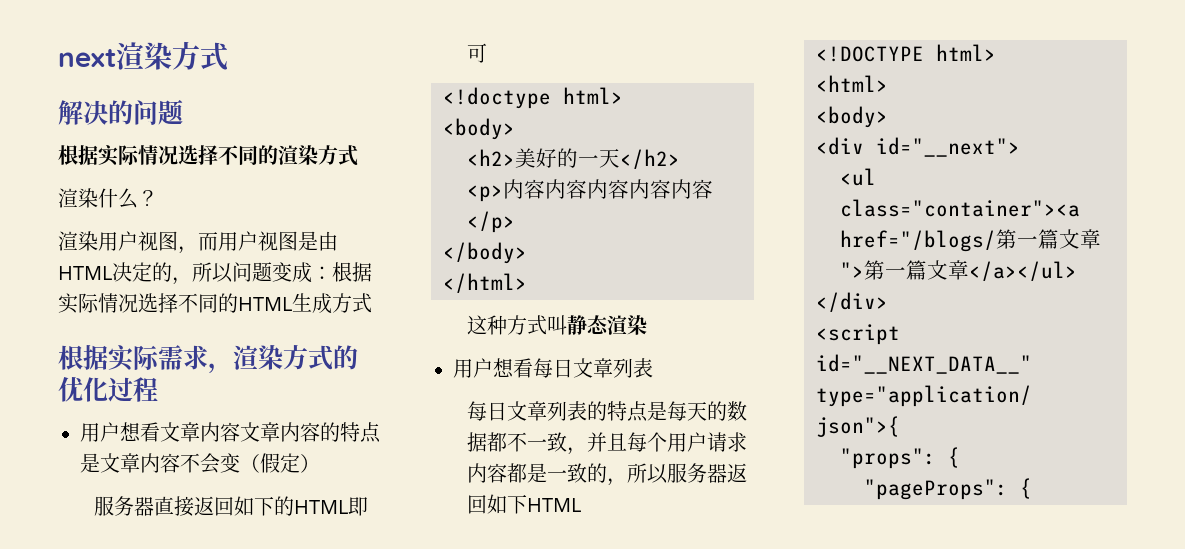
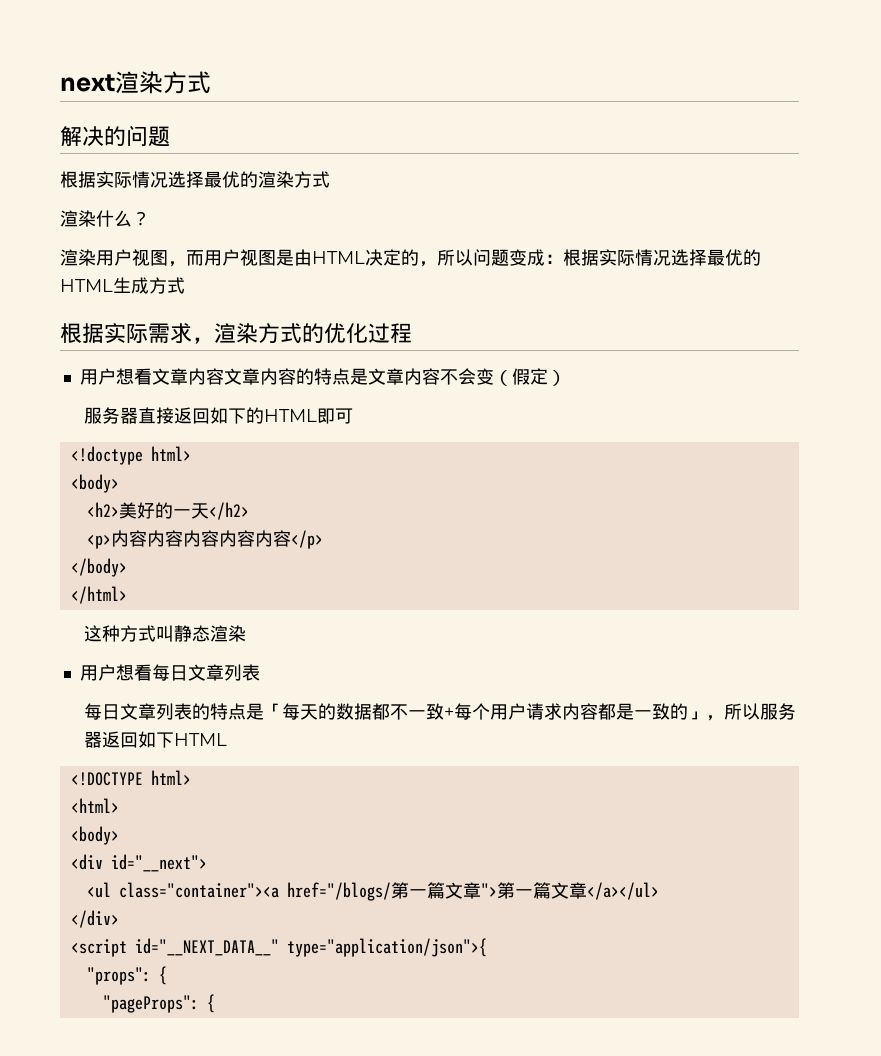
- 根据实际情况选择不同的渲染方式
+ 根据实际情况选择最优的渲染方式
- 渲染用户视图，而用户视图是由HTML决定的，所以问题变成：根据实际情况选择不同的HTML生成方式
+ 渲染用户视图，而用户视图是由HTML决定的，所以问题变成：根据实际情况选择最优的HTML生成方式
- 每日文章列表的特点是每天的数据都不一致，并且每个用户请求内容都是一致的，所以服务器返回如下HTML
+ 每日文章列表的特点是「每天的数据都不一致+每个用户请求内容都是一致的」，所以服务器返回如下HTML

